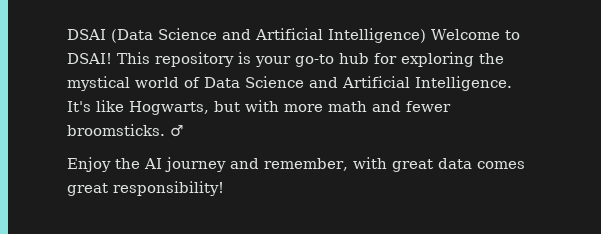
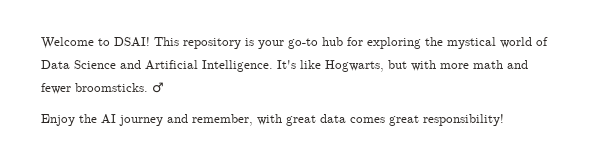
- DSAI (Data Science and Artificial Intelligence) Welcome to DSAI!
+ Welcome to DSAI!

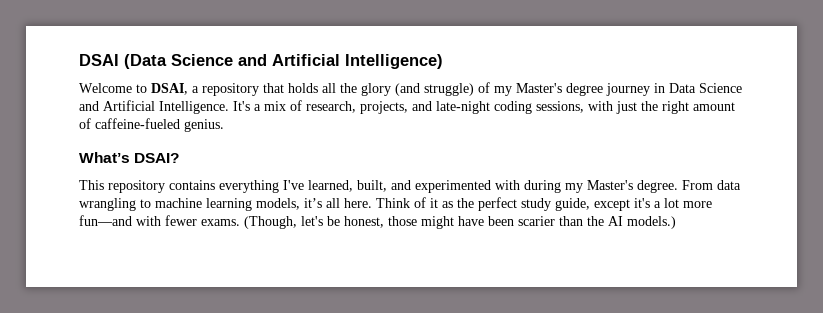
- Welcome to DSAI! This repository is your go-to hub for exploring the mystical world of Data Science and Artificial Intelligence.
+ DSAI (Data Science and Artificial Intelligence)
+ Welcome to DSAI, a repository that holds all the glory (and struggle) of my Master's degree journey in Data Science and Artificial Intelligence.
- It's like Hogwarts, but with more math and fewer broomsticks. ♂
- Enjoy the AI journey and remember, with great data comes great responsibility!
+ It's a mix of research, projects, and late-night coding sessions, with just the right amount of caffeine-fueled genius.
+ What’s DSAI?
+ This repository contains everything I've learned, built, and experimented with during my Master's degree. From data wrangling to machine learning models, it’s all here. Think of it as the perfect study guide, except it's a lot more fun—and with fewer exams. (Though, let's be honest, those might have been scarier than the AI models.)

